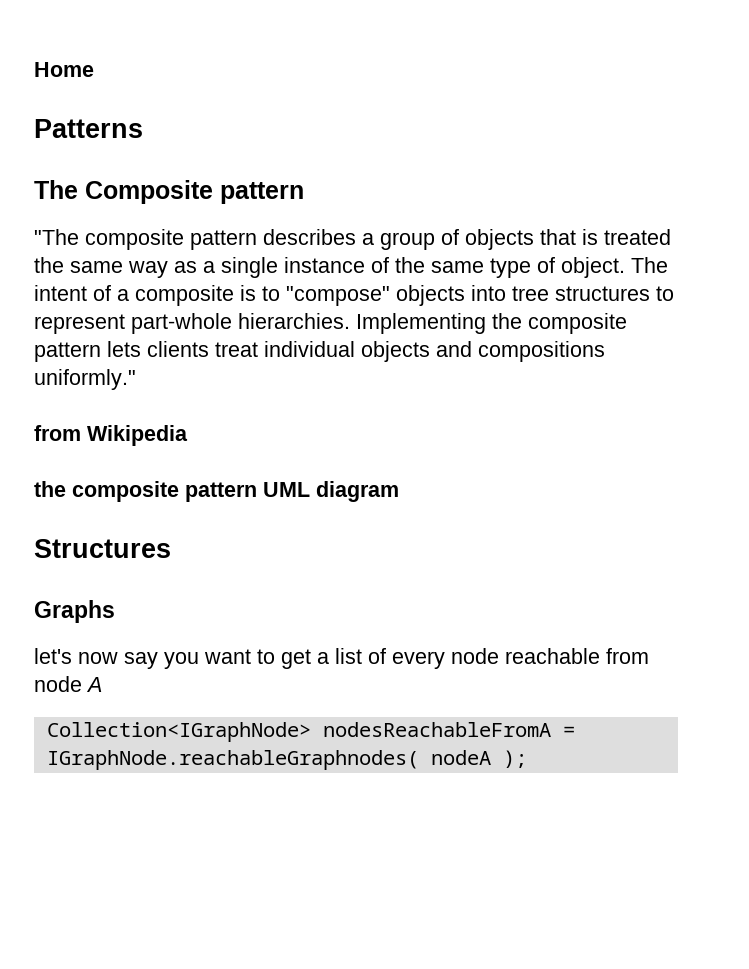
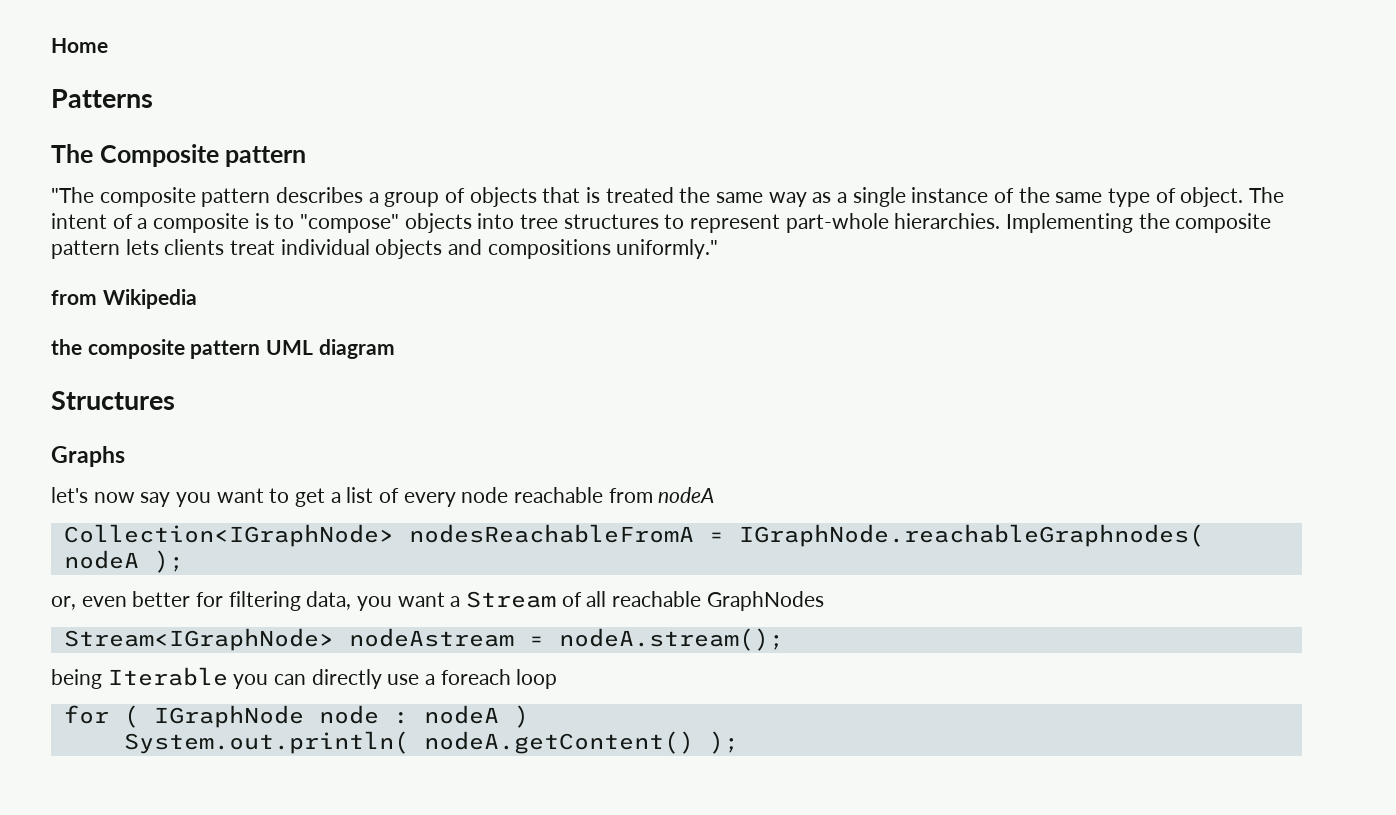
- let's now say you want to get a list of every node reachable from node A
+ let's now say you want to get a list of every node reachable from nodeA
+ or, even better for filtering data, you want a Stream of all reachable GraphNodes
+ Stream<IGraphNode> nodeAstream = nodeA.stream();
+ being Iterable you can directly use a foreach loop
+ for ( IGraphNode node : nodeA )
+ System.out.println( nodeA.getContent() );

